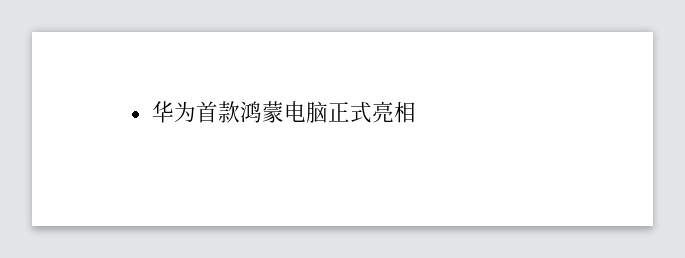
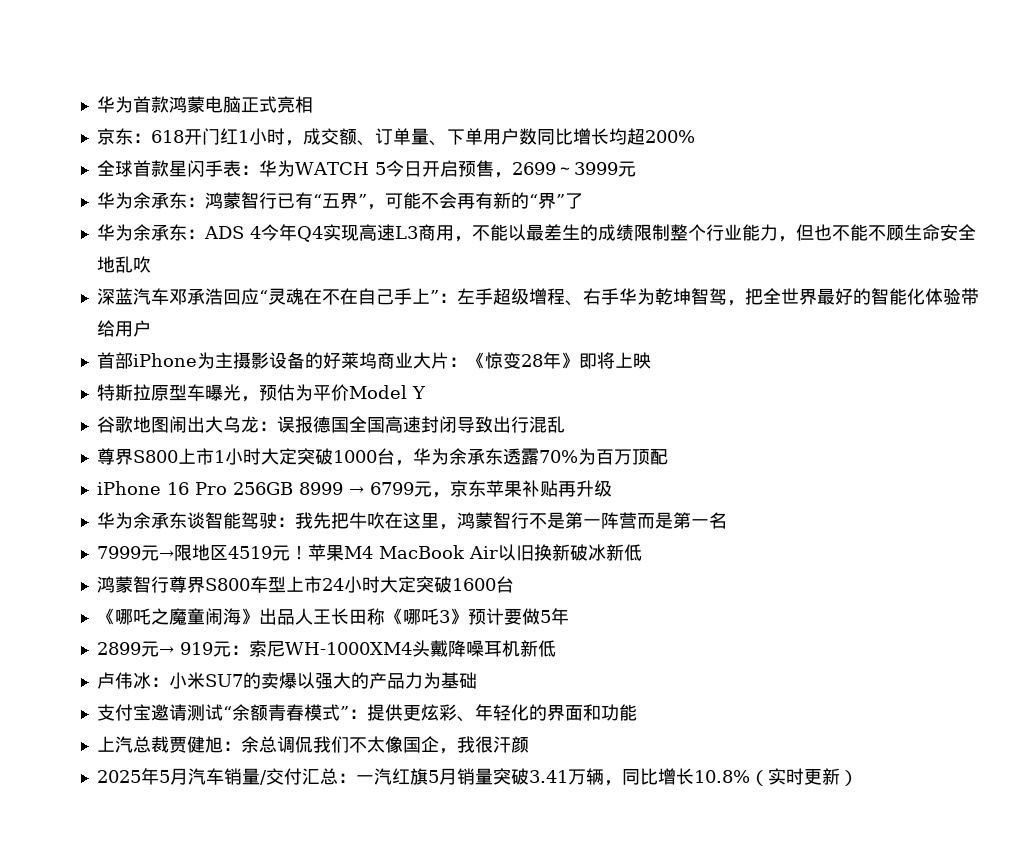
+ 京东：618开门红1小时，成交额、订单量、下单用户数同比增长均超200%
+ 全球首款星闪手表：华为WATCH 5今日开启预售，2699～3999元
+ 华为余承东：鸿蒙智行已有“五界”，可能不会再有新的“界”了
+ 华为余承东：ADS 4今年Q4实现高速L3商用，不能以最差生的成绩限制整个行业能力，但也不能不顾生命安全地乱吹
+ 深蓝汽车邓承浩回应“灵魂在不在自己手上”：左手超级增程、右手华为乾坤智驾，把全世界最好的智能化体验带给用户
+ 首部iPhone为主摄影设备的好莱坞商业大片：《惊变28年》即将上映
+ 特斯拉原型车曝光，预估为平价Model Y
+ 谷歌地图闹出大乌龙：误报德国全国高速封闭导致出行混乱
+ 尊界S800上市1小时大定突破1000台，华为余承东透露70%为百万顶配
+ iPhone 16 Pro 256GB 8999 → 6799元，京东苹果补贴再升级
+ 华为余承东谈智能驾驶：我先把牛吹在这里，鸿蒙智行不是第一阵营而是第一名
+ 7999元→限地区4519元！苹果M4 MacBook Air以旧换新破冰新低
+ 鸿蒙智行尊界S800车型上市24小时大定突破1600台
+ 《哪吒之魔童闹海》出品人王长田称《哪吒3》预计要做5年
+ 2899元→ 919元：索尼WH-1000XM4头戴降噪耳机新低
+ 卢伟冰：小米SU7的卖爆以强大的产品力为基础
+ 支付宝邀请测试“余额青春模式”：提供更炫彩、年轻化的界面和功能
+ 上汽总裁贾健旭：余总调侃我们不太像国企，我很汗颜
+ 2025年5月汽车销量/交付汇总：一汽红旗5月销量突破3.41万辆，同比增长10.8%（实时更新）

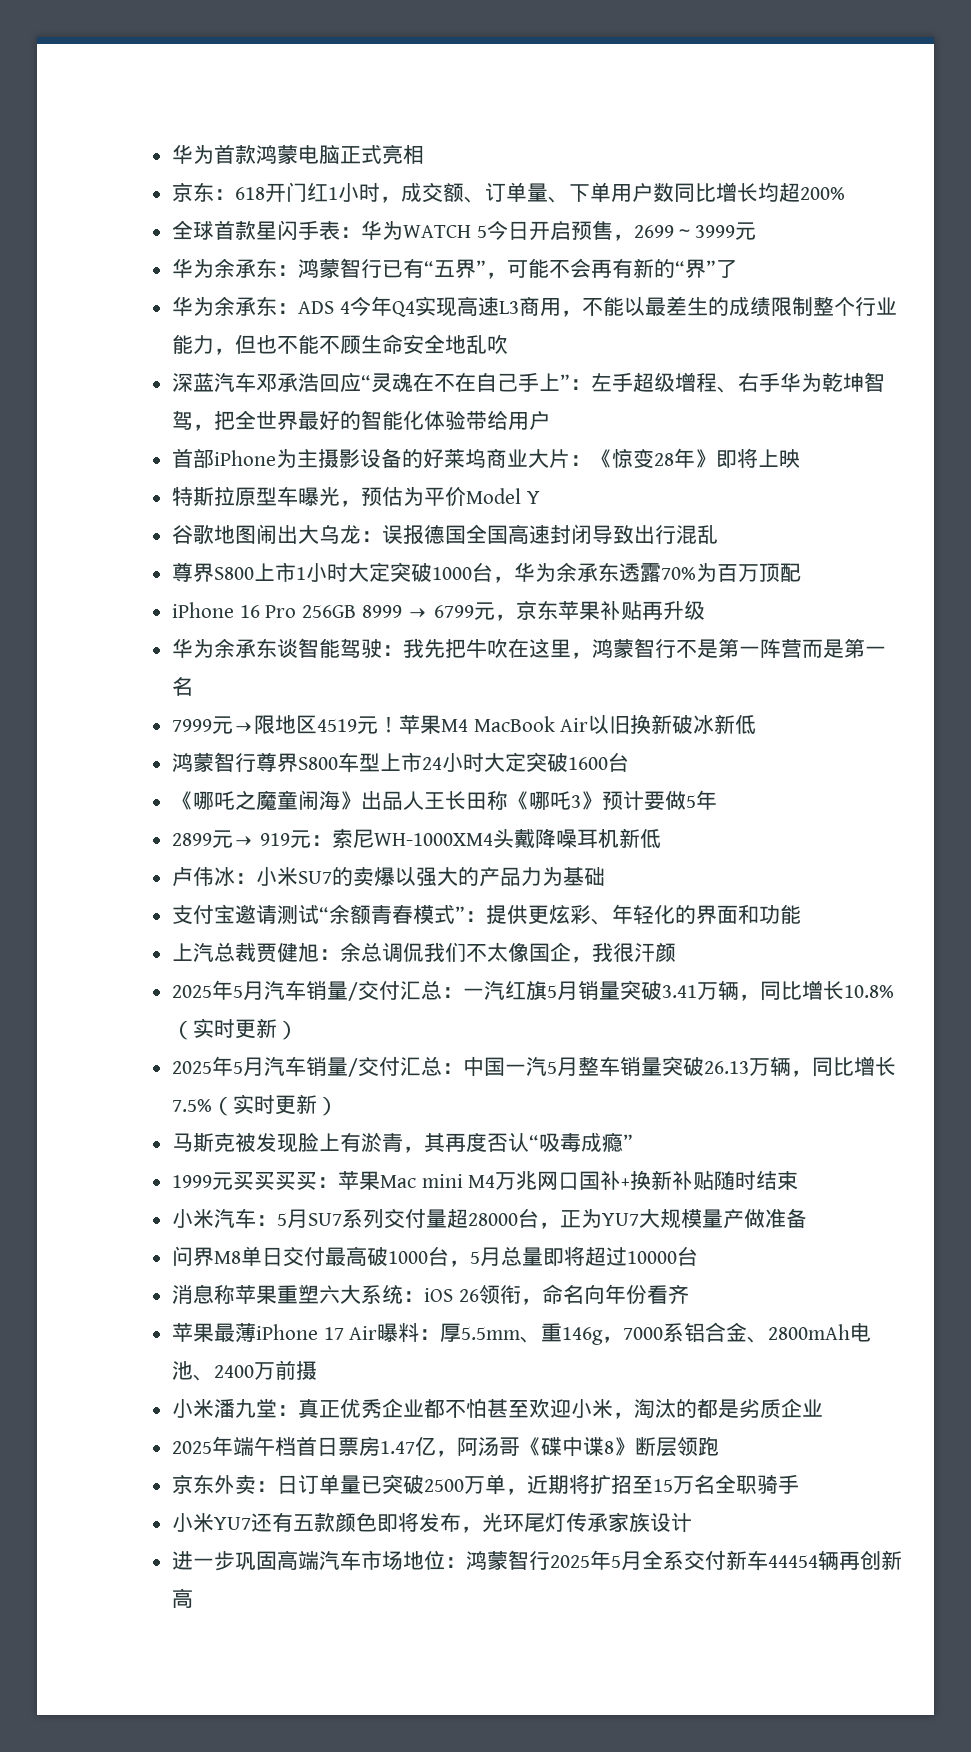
+ 2025年5月汽车销量/交付汇总：中国一汽5月整车销量突破26.13万辆，同比增长7.5%（实时更新）
+ 马斯克被发现脸上有淤青，其再度否认“吸毒成瘾”
+ 1999元买买买买：苹果Mac mini M4万兆网口国补+换新补贴随时结束
+ 小米汽车：5月SU7系列交付量超28000台，正为YU7大规模量产做准备
+ 问界M8单日交付最高破1000台，5月总量即将超过10000台
+ 消息称苹果重塑六大系统：iOS 26领衔，命名向年份看齐
+ 苹果最薄iPhone 17 Air曝料：厚5.5mm、重146g，7000系铝合金、2800mAh电池、2400万前摄
+ 小米潘九堂：真正优秀企业都不怕甚至欢迎小米，淘汰的都是劣质企业
+ 2025年端午档首日票房1.47亿，阿汤哥《碟中谍8》断层领跑
+ 京东外卖：日订单量已突破2500万单，近期将扩招至15万名全职骑手
+ 小米YU7还有五款颜色即将发布，光环尾灯传承家族设计
+ 进一步巩固高端汽车市场地位：鸿蒙智行2025年5月全系交付新车44454辆再创新高

